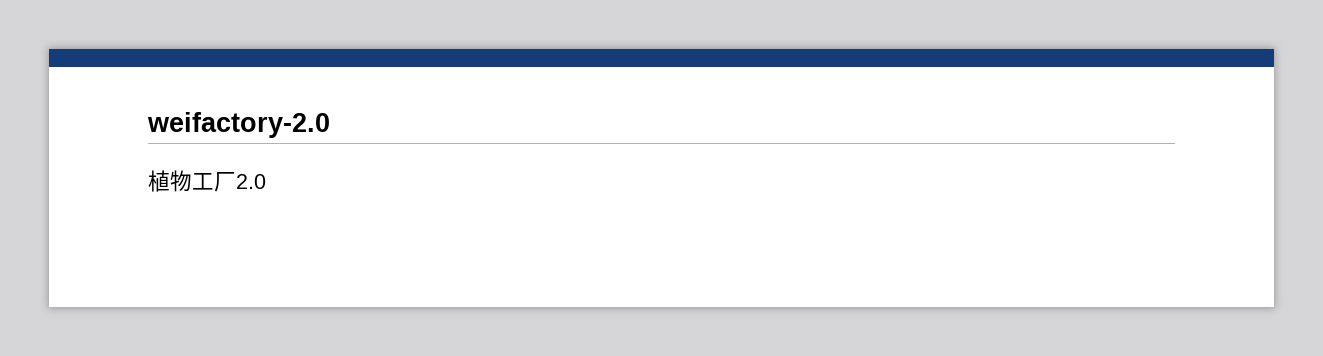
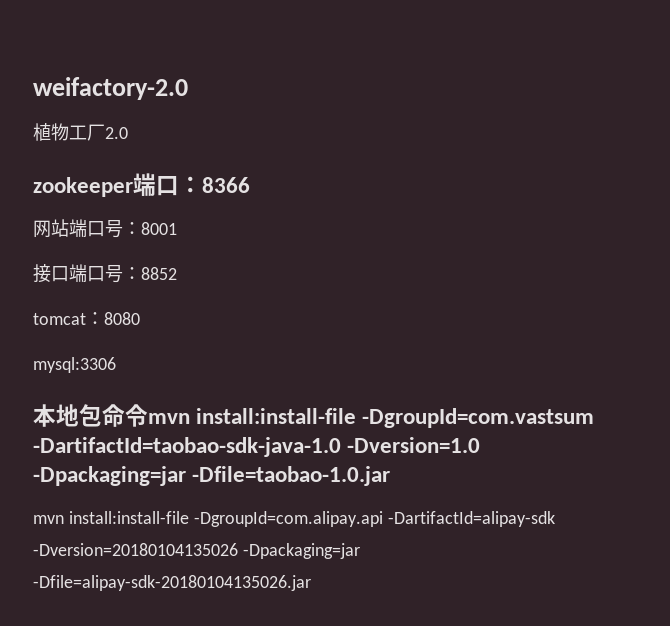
+ zookeeper端口：8366
+ 网站端口号：8001
+ 接口端口号：8852
+ tomcat：8080
+ mysql:3306
+ 本地包命令mvn install:install-file -DgroupId=com.vastsum -DartifactId=taobao-sdk-java-1.0 -Dversion=1.0 -Dpackaging=jar -Dfile=taobao-1.0.jar
+ mvn install:install-file -DgroupId=com.alipay.api -DartifactId=alipay-sdk -Dversion=20180104135026 -Dpackaging=jar -Dfile=alipay-sdk-20180104135026.jar

